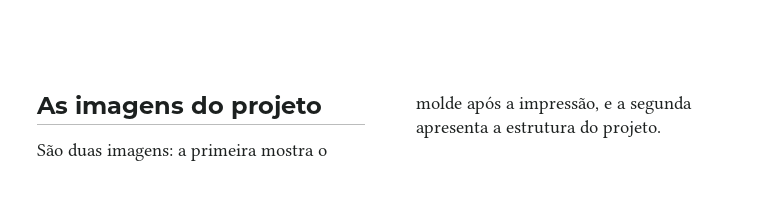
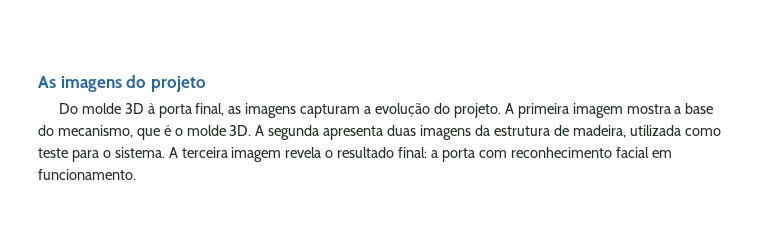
- São duas imagens: a primeira mostra o molde após a impressão, e a segunda apresenta a estrutura do projeto.
+ Do molde 3D à porta final, as imagens capturam a evolução do projeto. A primeira imagem mostra a base do mecanismo, que é o molde 3D. A segunda apresenta duas imagens da estrutura de madeira, utilizada como teste para o sistema. A terceira imagem revela o resultado final: a porta com reconhecimento facial em funcionamento.

